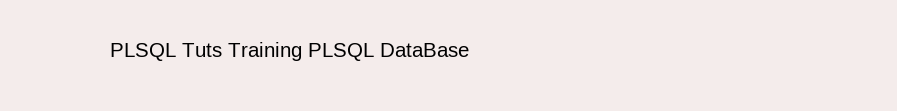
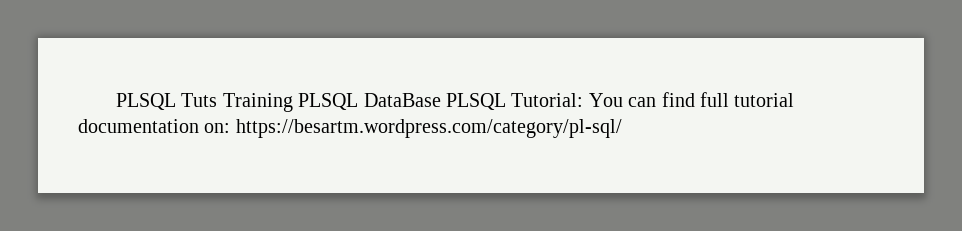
- PLSQL Tuts Training PLSQL DataBase
+ PLSQL Tuts Training PLSQL DataBase PLSQL Tutorial: You can find full tutorial documentation on: https://besartm.wordpress.com/category/pl-sql/

